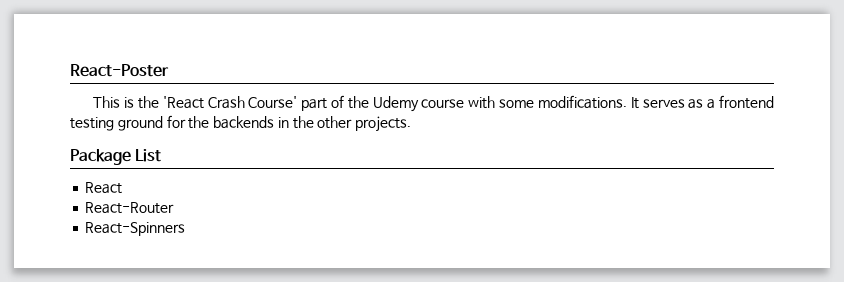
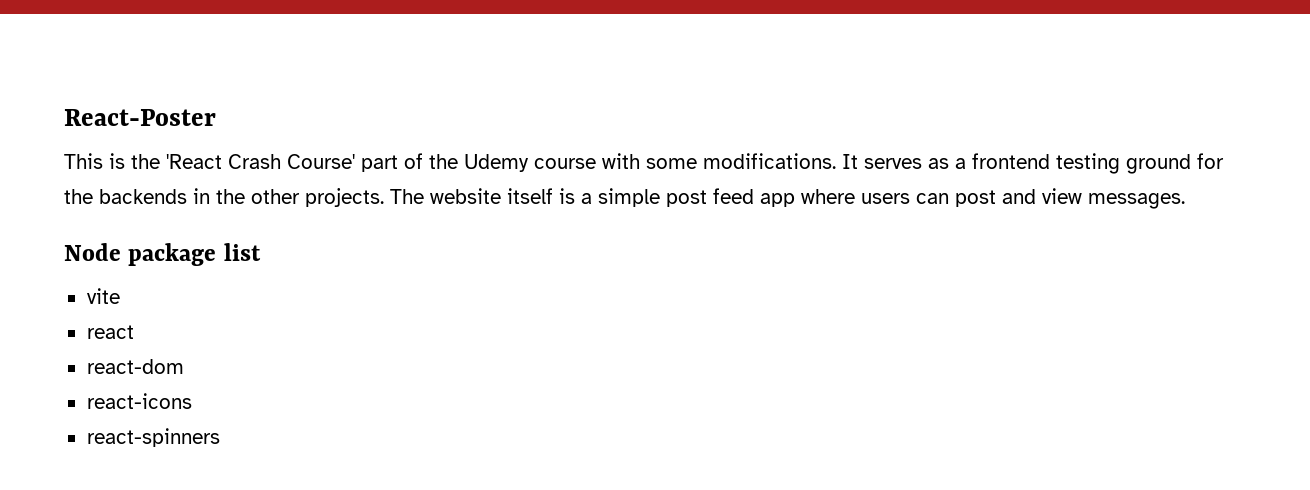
- It serves as a frontend testing ground for the backends in the other projects.
- Package List
- React
- React-Router
- React-Spinners
+ It serves as a frontend testing ground for the backends in the other projects. The website itself is a simple post feed app where users can post and view messages.
+ Node package list
+ vite
+ react
+ react-dom
+ react-icons
+ react-spinners

